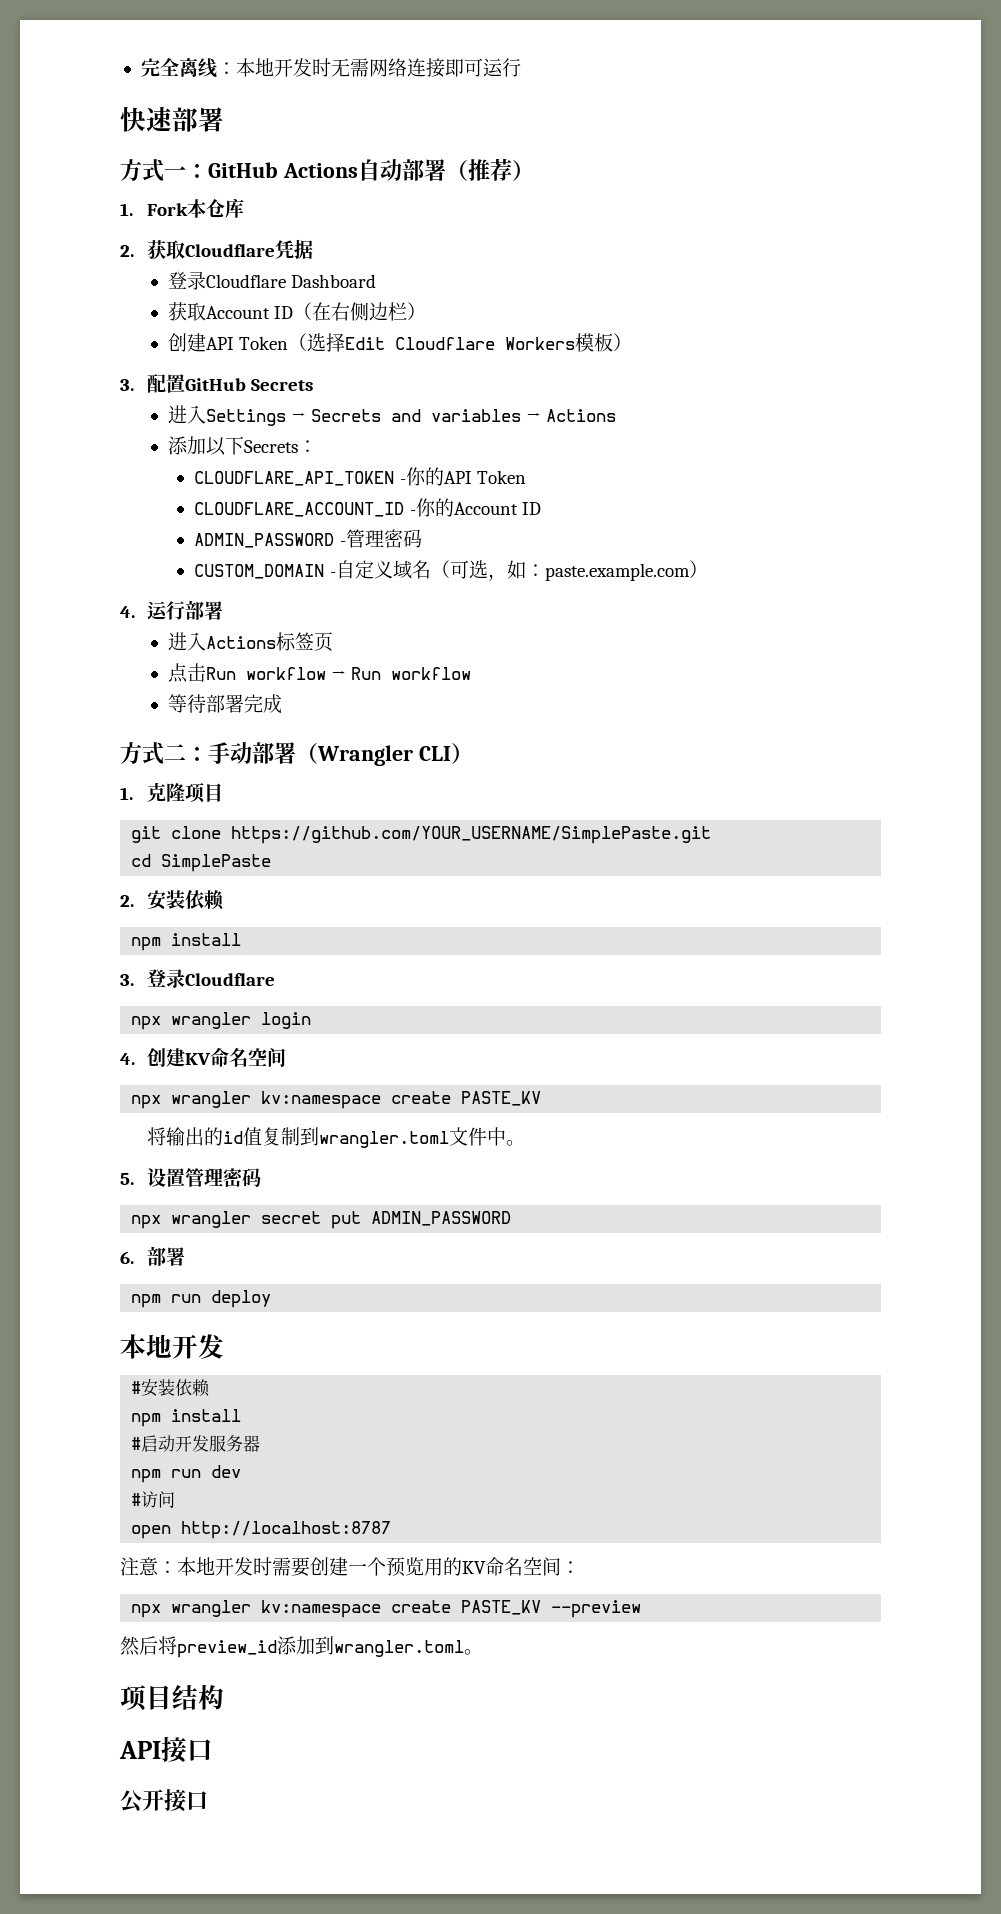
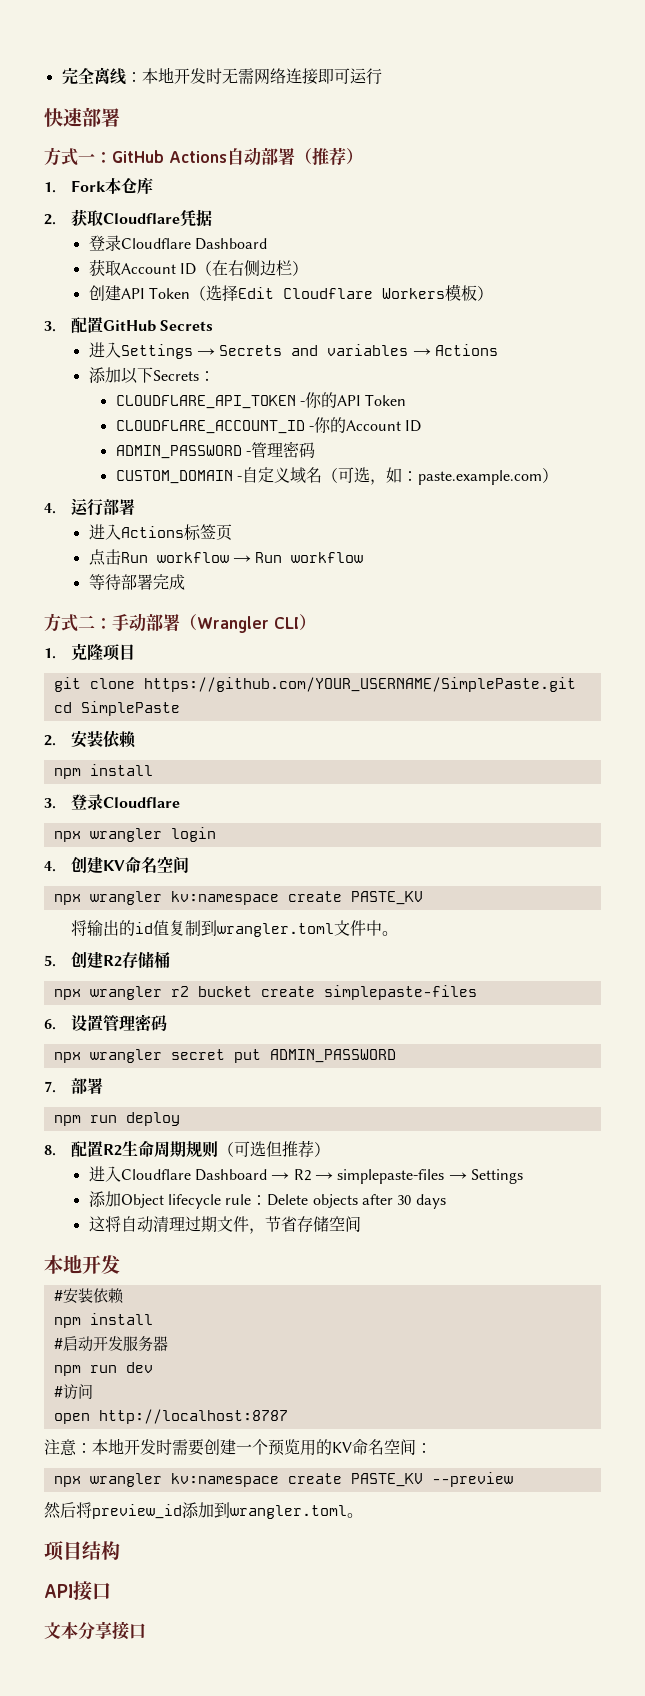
- 5.设置管理密码
+ 5.创建R2存储桶
+ npx wrangler r2 bucket create simplepaste-files
+ 6.设置管理密码
- 6.部署
+ 7.部署
+ 8.配置R2生命周期规则（可选但推荐）
+ 进入Cloudflare Dashboard → R2 → simplepaste-files → Settings
+ 添加Object lifecycle rule：Delete objects after 30 days
+ 这将自动清理过期文件，节省存储空间
- 公开接口
+ 文本分享接口

